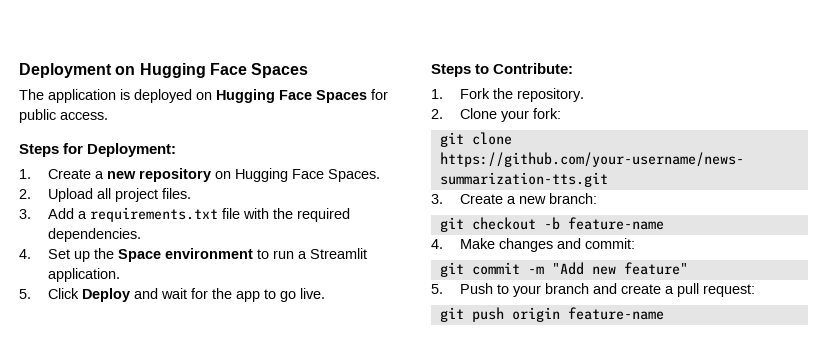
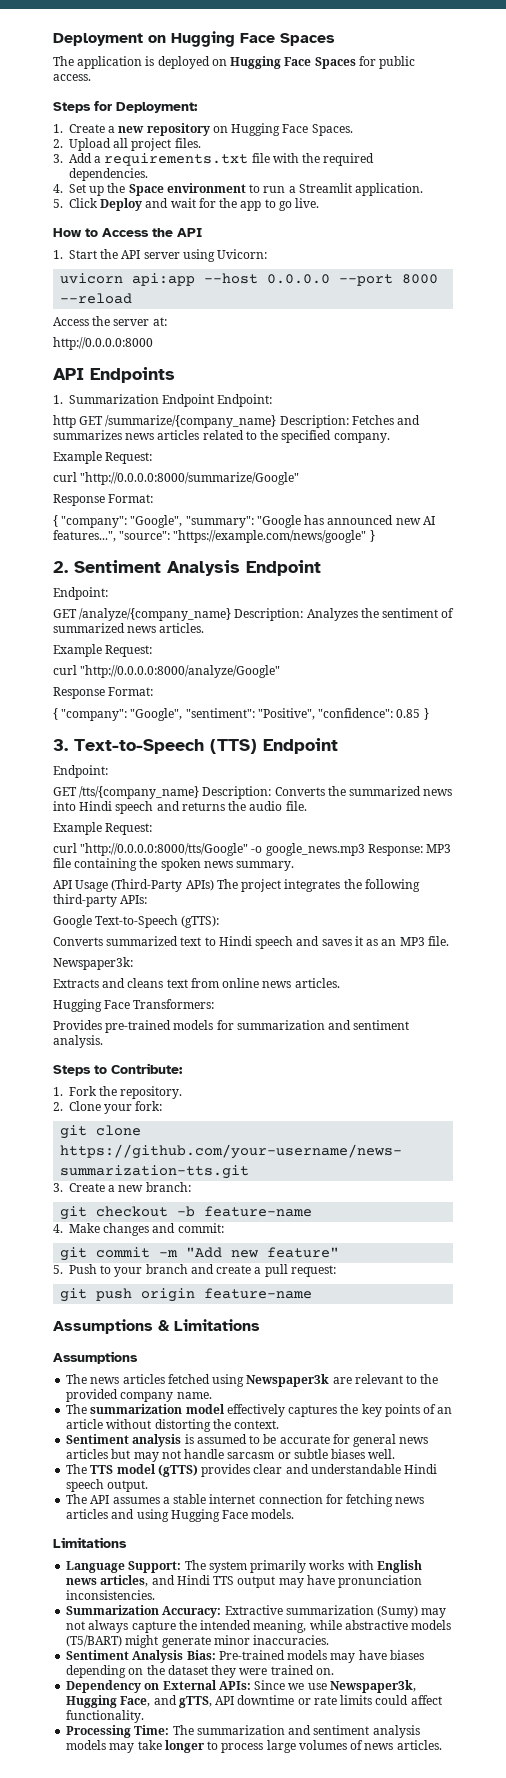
+ How to Access the API
+ 1. Start the API server using Uvicorn:
+ uvicorn api:app --host 0.0.0.0 --port 8000 --reload
+ Access the server at:
+ http://0.0.0.0:8000
+ API Endpoints
+ 1. Summarization Endpoint Endpoint:
+ http GET /summarize/{company_name} Description: Fetches and summarizes news articles related to the specified company.
+ Example Request:
+ curl "http://0.0.0.0:8000/summarize/Google"
+ Response Format:
+ { "company": "Google", "summary": "Google has announced new AI features...", "source": "https://example.com/news/google" }
+ 2. Sentiment Analysis Endpoint
+ Endpoint:
+ GET /analyze/{company_name} Description: Analyzes the sentiment of summarized news articles.
+ Example Request:
+ curl "http://0.0.0.0:8000/analyze/Google"
+ Response Format:
+ { "company": "Google", "sentiment": "Positive", "confidence": 0.85 }
+ 3. Text-to-Speech (TTS) Endpoint
+ Endpoint:
+ GET /tts/{company_name} Description: Converts the summarized news into Hindi speech and returns the audio file.
+ Example Request:
+ curl "http://0.0.0.0:8000/tts/Google" -o google_news.mp3 Response: MP3 file containing the spoken news summary.
+ API Usage (Third-Party APIs) The project integrates the following third-party APIs:
+ Google Text-to-Speech (gTTS):
+ Converts summarized text to Hindi speech and saves it as an MP3 file.
+ Newspaper3k:
+ Extracts and cleans text from online news articles.
+ Hugging Face Transformers:
+ Provides pre-trained models for summarization and sentiment analysis.
+ Assumptions & Limitations
+ Assumptions
+ The news articles fetched using Newspaper3k are relevant to the provided company name.
+ The summarization model effectively captures the key points of an article without distorting the context.
+ Sentiment analysis is assumed to be accurate for general news articles but may not handle sarcasm or subtle biases well.
+ The TTS model (gTTS) provides clear and understandable Hindi speech output.
+ The API assumes a stable internet connection for fetching news articles and using Hugging Face models.
+ Limitations
+ Language Support: The system primarily works with English news articles, and Hindi TTS output may have pronunciation inconsistencies.
+ Summarization Accuracy: Extractive summarization (Sumy) may not always capture the intended meaning, while abstractive models (T5/BART) might generate minor inaccuracies.
+ Sentiment Analysis Bias: Pre-trained models may have biases depending on the dataset they were trained on.
+ Dependency on External APIs: Since we use Newspaper3k, Hugging Face, and gTTS, API downtime or rate limits could affect functionality.
+ Processing Time: The summarization and sentiment analysis models may take longer to process large volumes of news articles.

